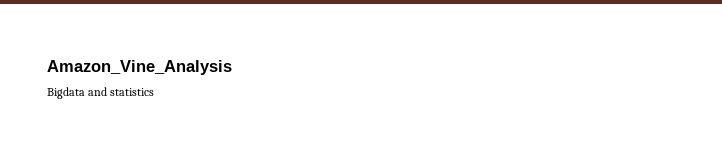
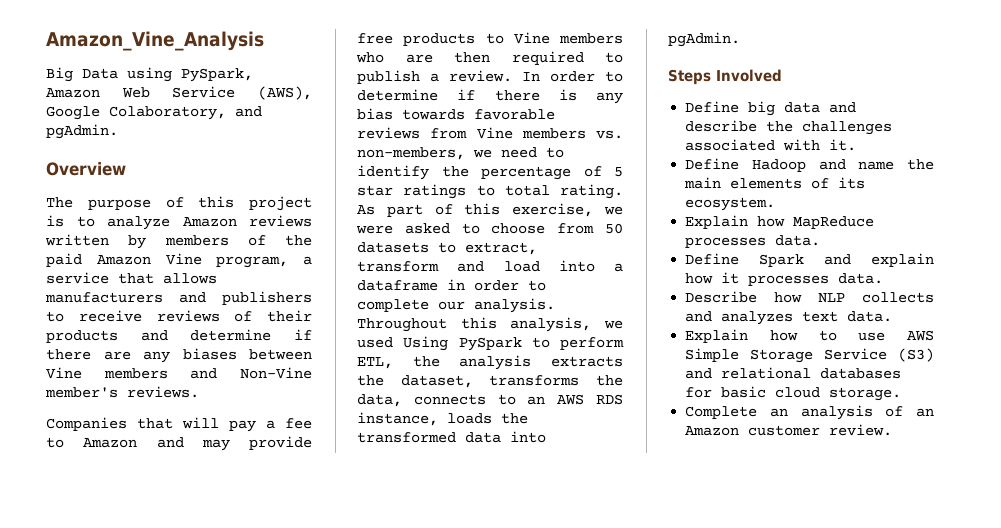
- Bigdata and statistics
+ Big Data using PySpark, Amazon Web Service (AWS), Google Colaboratory, and pgAdmin.
+ Overview
+ The purpose of this project is to analyze Amazon reviews written by members of the paid Amazon Vine program, a service that allows manufacturers and publishers to receive reviews of their products and determine if there are any biases between Vine members and Non-Vine member's reviews.
+ Companies that will pay a fee to Amazon and may provide free products to Vine members who are then required to publish a review. In order to determine if there is any bias towards favorable reviews from Vine members vs. non-members, we need to identify the percentage of 5 star ratings to total rating. As part of this exercise, we were asked to choose from 50 datasets to extract, transform and load into a dataframe in order to complete our analysis. Throughout this analysis, we used Using PySpark to perform ETL, the analysis extracts the dataset, transforms the data, connects to an AWS RDS instance, loads the transformed data into pgAdmin.
+ Steps Involved
+ Define big data and describe the challenges associated with it.
+ Define Hadoop and name the main elements of its ecosystem.
+ Explain how MapReduce processes data.
+ Define Spark and explain how it processes data.
+ Describe how NLP collects and analyzes text data.
+ Explain how to use AWS Simple Storage Service (S3) and relational databases for basic cloud storage.
+ Complete an analysis of an Amazon customer review.

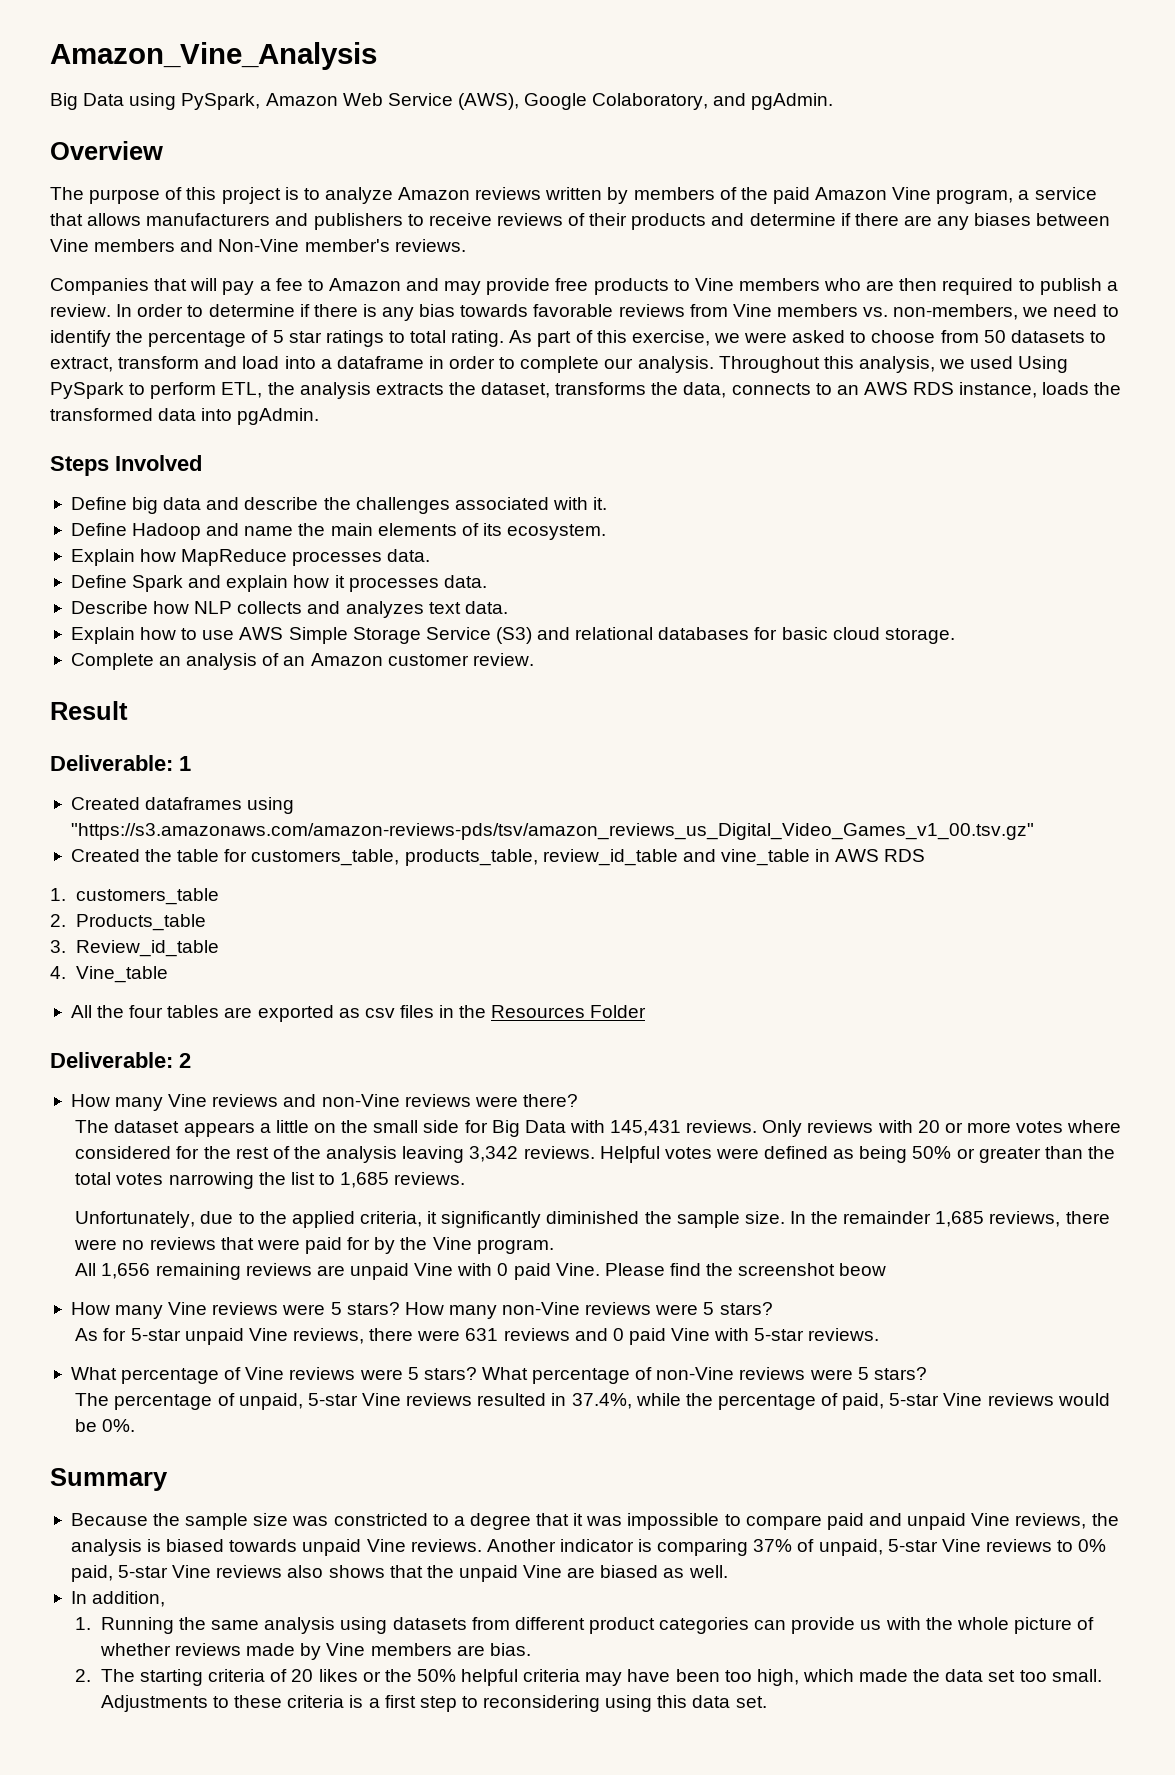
+ Result
+ Deliverable: 1
+ Created dataframes using "https://s3.amazonaws.com/amazon-reviews-pds/tsv/amazon_reviews_us_Digital_Video_Games_v1_00.tsv.gz"
+ Created the table for customers_table, products_table, review_id_table and vine_table in AWS RDS
+ 1. customers_table
+ 2. Products_table
+ 3. Review_id_table
+ 4. Vine_table
+ All the four tables are exported as csv files in the Resources Folder
+ Deliverable: 2
+ How many Vine reviews and non-Vine reviews were there?
+ The dataset appears a little on the small side for Big Data with 145,431 reviews. Only reviews with 20 or more votes where considered for the rest of the analysis leaving 3,342 reviews. Helpful votes were defined as being 50% or greater than the total votes narrowing the list to 1,685 reviews.
+ Unfortunately, due to the applied criteria, it significantly diminished the sample size. In the remainder 1,685 reviews, there were no reviews that were paid for by the Vine program.
+ All 1,656 remaining reviews are unpaid Vine with 0 paid Vine. Please find the screenshot beow
+ How many Vine reviews were 5 stars? How many non-Vine reviews were 5 stars?
+ As for 5-star unpaid Vine reviews, there were 631 reviews and 0 paid Vine with 5-star reviews.
+ What percentage of Vine reviews were 5 stars? What percentage of non-Vine reviews were 5 stars?
+ The percentage of unpaid, 5-star Vine reviews resulted in 37.4%, while the percentage of paid, 5-star Vine reviews would be 0%.
+ Summary
+ Because the sample size was constricted to a degree that it was impossible to compare paid and unpaid Vine reviews, the analysis is biased towards unpaid Vine reviews. Another indicator is comparing 37% of unpaid, 5-star Vine reviews to 0% paid, 5-star Vine reviews also shows that the unpaid Vine are biased as well.
+ In addition,
+ 1. Running the same analysis using datasets from different product categories can provide us with the whole picture of whether reviews made by Vine members are bias.
+ 2. The starting criteria of 20 likes or the 50% helpful criteria may have been too high, which made the data set too small. Adjustments to these criteria is a first step to reconsidering using this data set.

